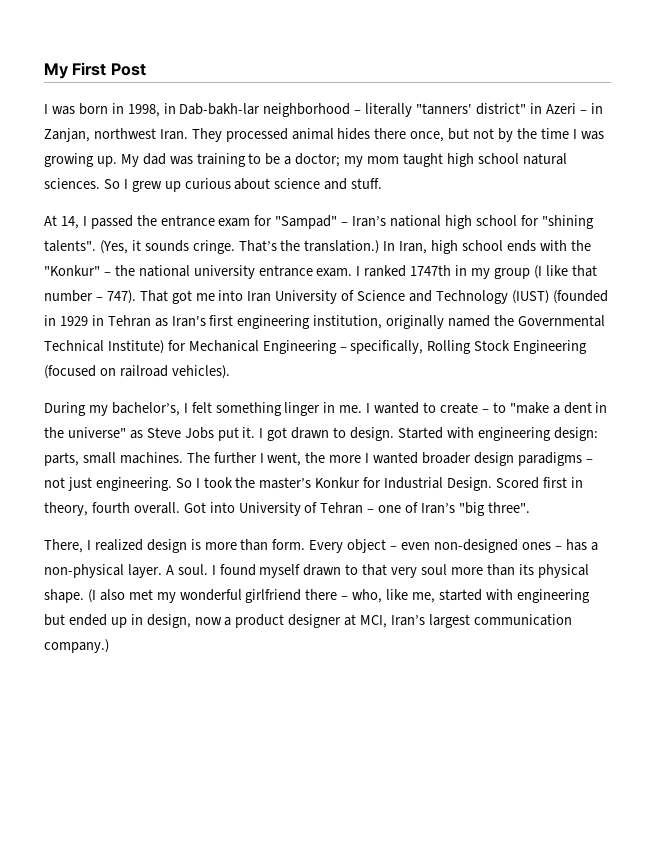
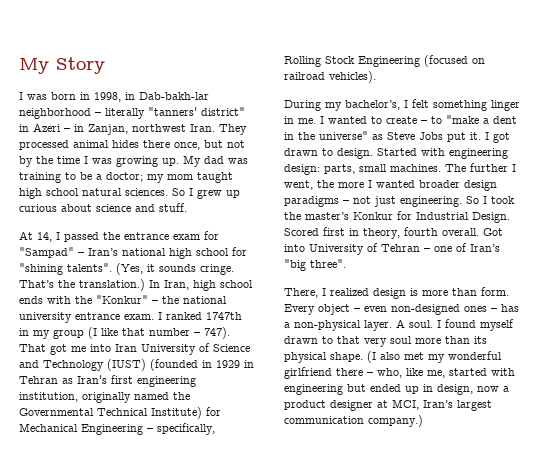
- My First Post
+ My Story

